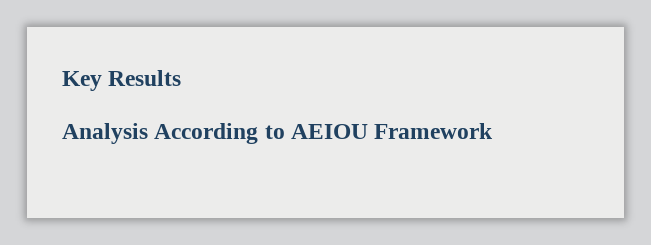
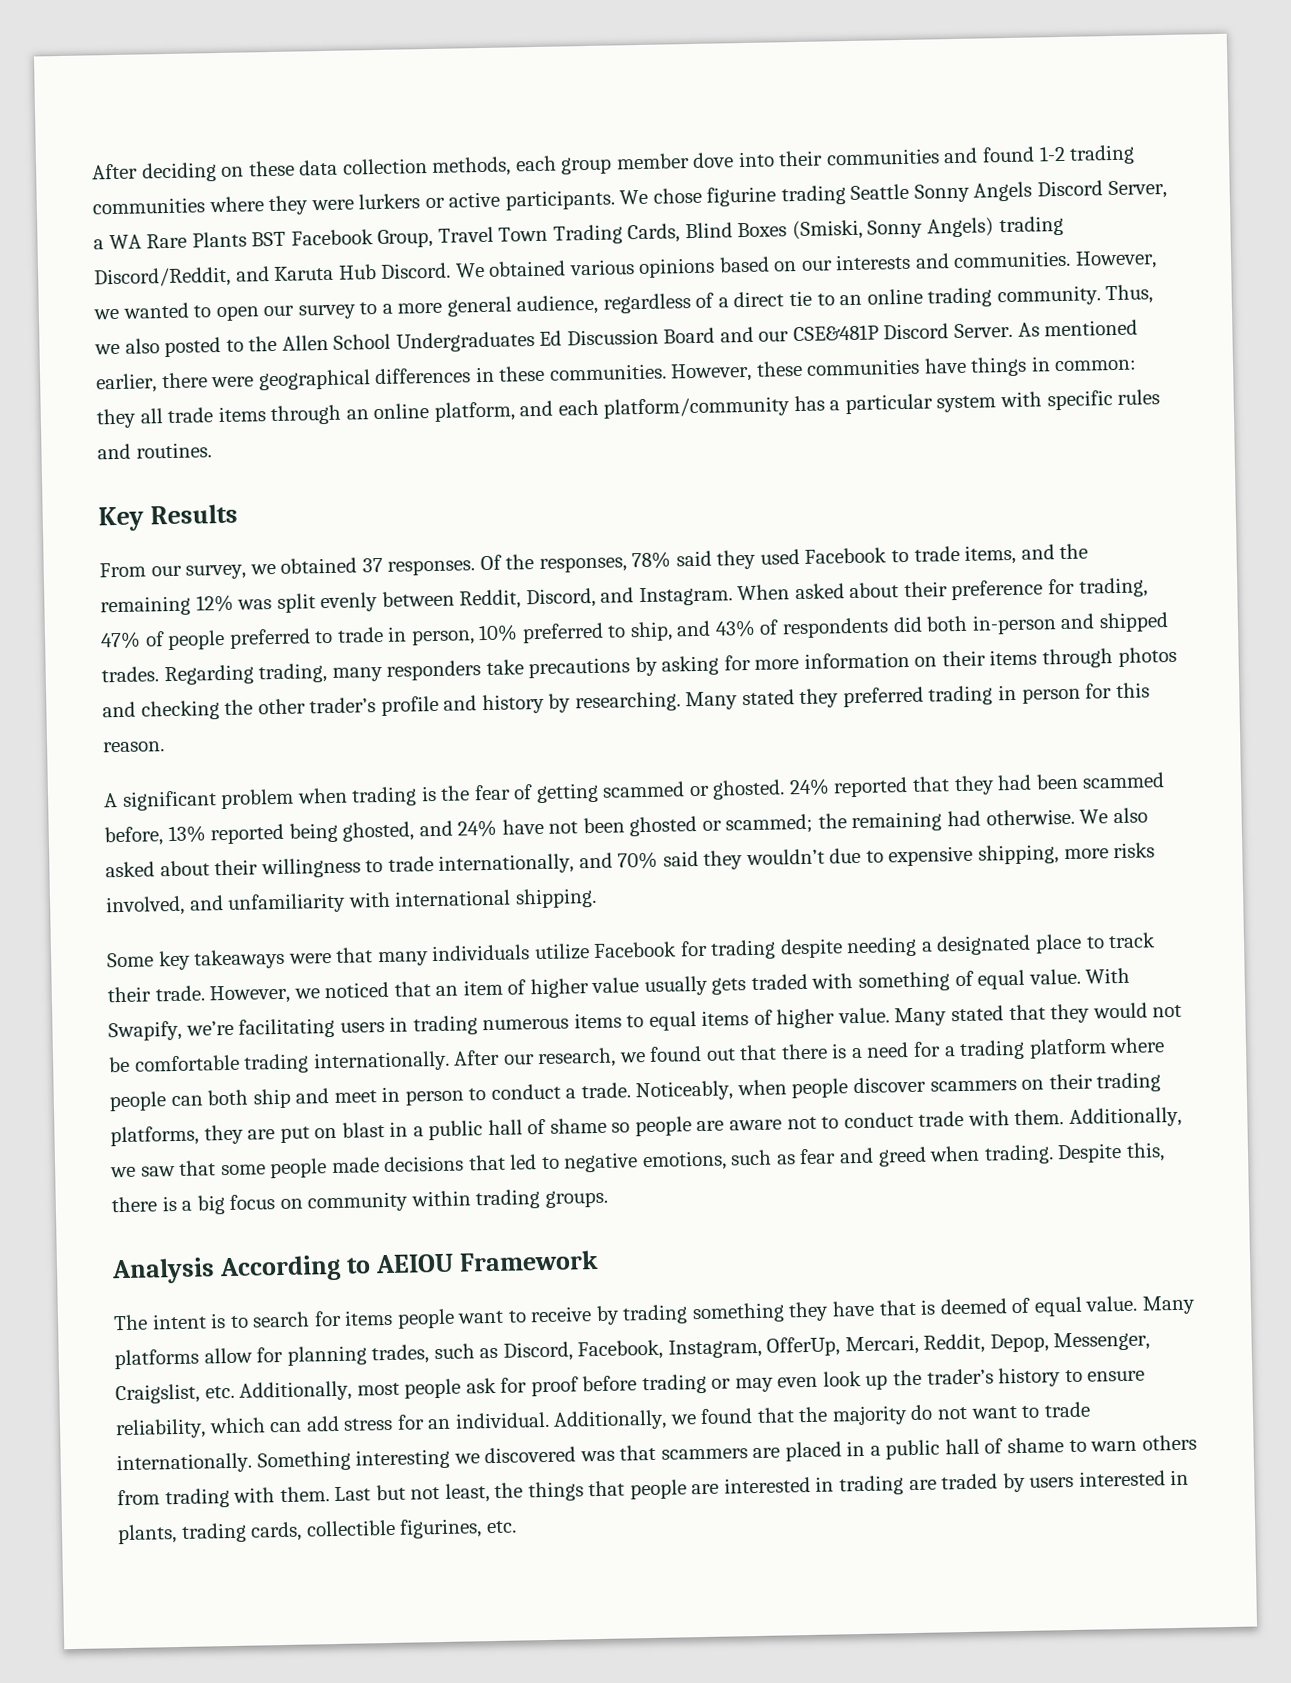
+ After deciding on these data collection methods, each group member dove into their communities and found 1-2 trading communities where they were lurkers or active participants. We chose figurine trading Seattle Sonny Angels Discord Server, a WA Rare Plants BST Facebook Group, Travel Town Trading Cards, Blind Boxes (Smiski, Sonny Angels) trading Discord/Reddit, and Karuta Hub Discord. We obtained various opinions based on our interests and communities. However, we wanted to open our survey to a more general audience, regardless of a direct tie to an online trading community. Thus, we also posted to the Allen School Undergraduates Ed Discussion Board and our CSE&481P Discord Server. As mentioned earlier, there were geographical differences in these communities. However, these communities have things in common: they all trade items through an online platform, and each platform/community has a particular system with specific rules and routines.
  Key Results
+ From our survey, we obtained 37 responses. Of the responses, 78% said they used Facebook to trade items, and the remaining 12% was split evenly between Reddit, Discord, and Instagram. When asked about their preference for trading, 47% of people preferred to trade in person, 10% preferred to ship, and 43% of respondents did both in-person and shipped trades. Regarding trading, many responders take precautions by asking for more information on their items through photos and checking the other trader’s profile and history by researching. Many stated they preferred trading in person for this reason.
+ A significant problem when trading is the fear of getting scammed or ghosted. 24% reported that they had been scammed before, 13% reported being ghosted, and 24% have not been ghosted or scammed; the remaining had otherwise. We also asked about their willingness to trade internationally, and 70% said they wouldn’t due to expensive shipping, more risks involved, and unfamiliarity with international shipping.
+ Some key takeaways were that many individuals utilize Facebook for trading despite needing a designated place to track their trade. However, we noticed that an item of higher value usually gets traded with something of equal value. With Swapify, we’re facilitating users in trading numerous items to equal items of higher value. Many stated that they would not be comfortable trading internationally. After our research, we found out that there is a need for a trading platform where people can both ship and meet in person to conduct a trade. Noticeably, when people discover scammers on their trading platforms, they are put on blast in a public hall of shame so people are aware not to conduct trade with them. Additionally, we saw that some people made decisions that led to negative emotions, such as fear and greed when trading. Despite this, there is a big focus on community within trading groups.
+ The intent is to search for items people want to receive by trading something they have that is deemed of equal value. Many platforms allow for planning trades, such as Discord, Facebook, Instagram, OfferUp, Mercari, Reddit, Depop, Messenger, Craigslist, etc. Additionally, most people ask for proof before trading or may even look up the trader’s history to ensure reliability, which can add stress for an individual. Additionally, we found that the majority do not want to trade internationally. Something interesting we discovered was that scammers are placed in a public hall of shame to warn others from trading with them. Last but not least, the things that people are interested in trading are traded by users interested in plants, trading cards, collectible figurines, etc.

